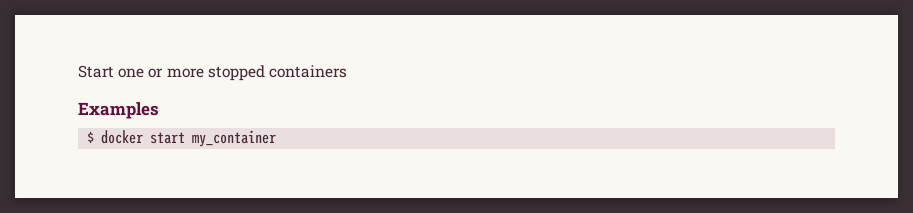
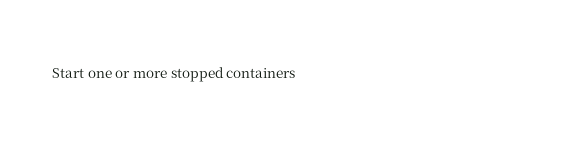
- Examples
- $ docker start my_container

